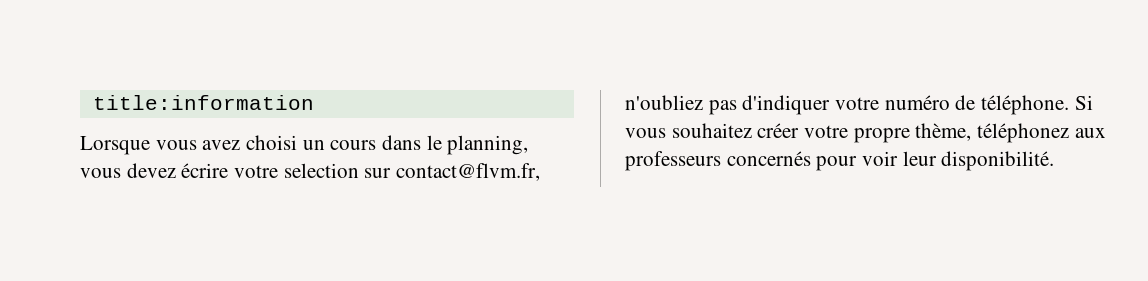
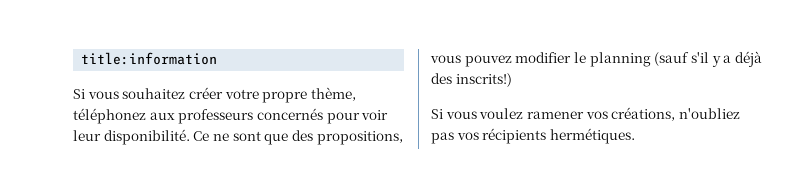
- Lorsque vous avez choisi un cours dans le planning, vous devez écrire votre selection sur contact@flvm.fr, n'oubliez pas d'indiquer votre numéro de téléphone.
+ Ce ne sont que des propositions, vous pouvez modifier le planning (sauf s'il y a déjà des inscrits!)
+ Si vous voulez ramener vos créations, n'oubliez pas vos récipients hermétiques.

